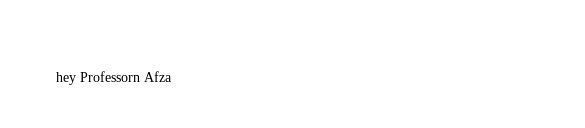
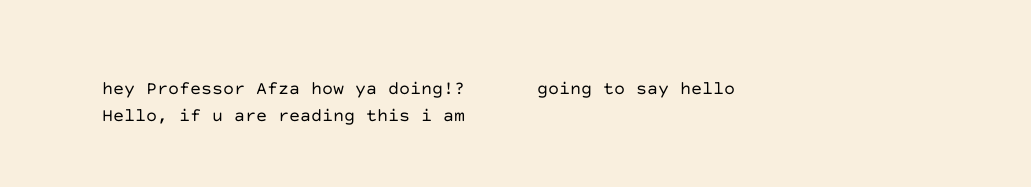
- hey Professorn Afza
+ hey Professor Afza how ya doing!? Hello, if u are reading this i am going to say hello

